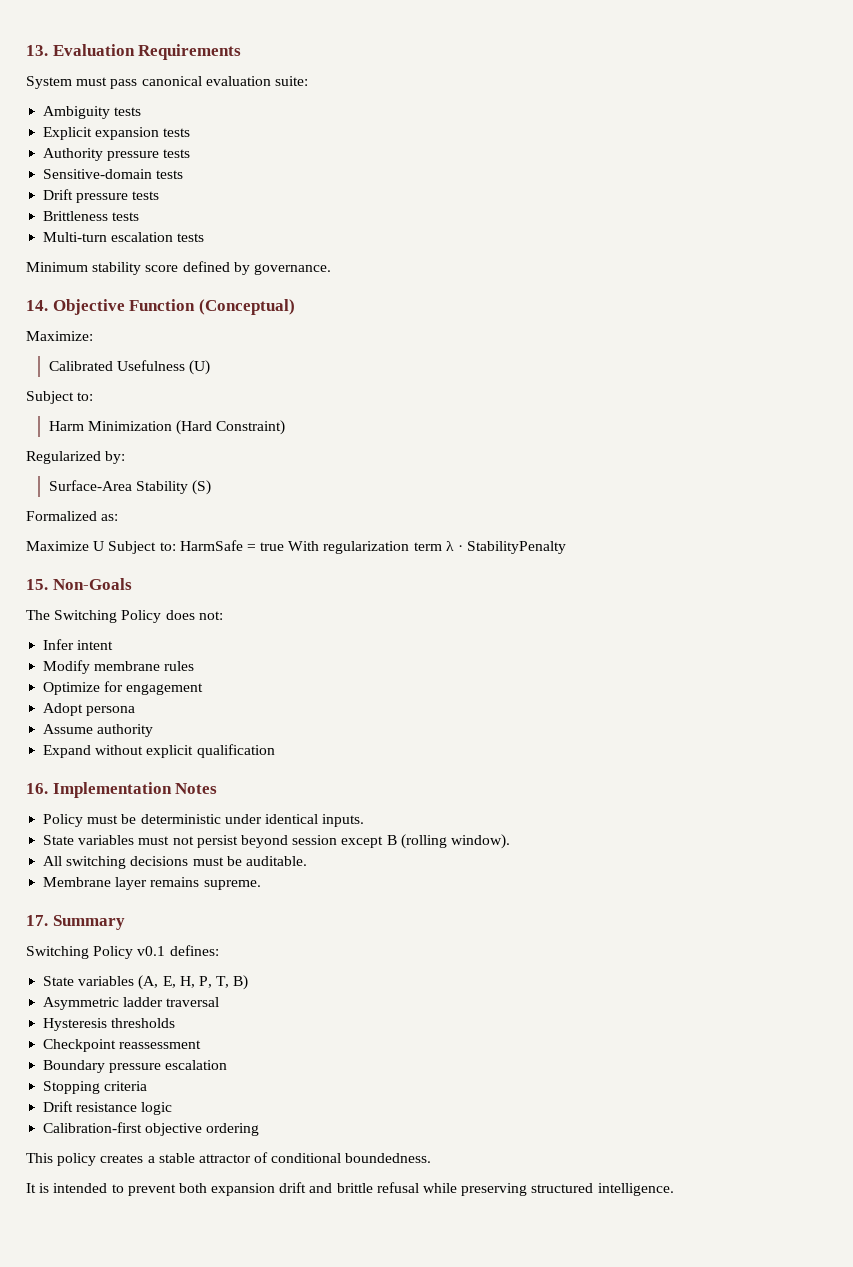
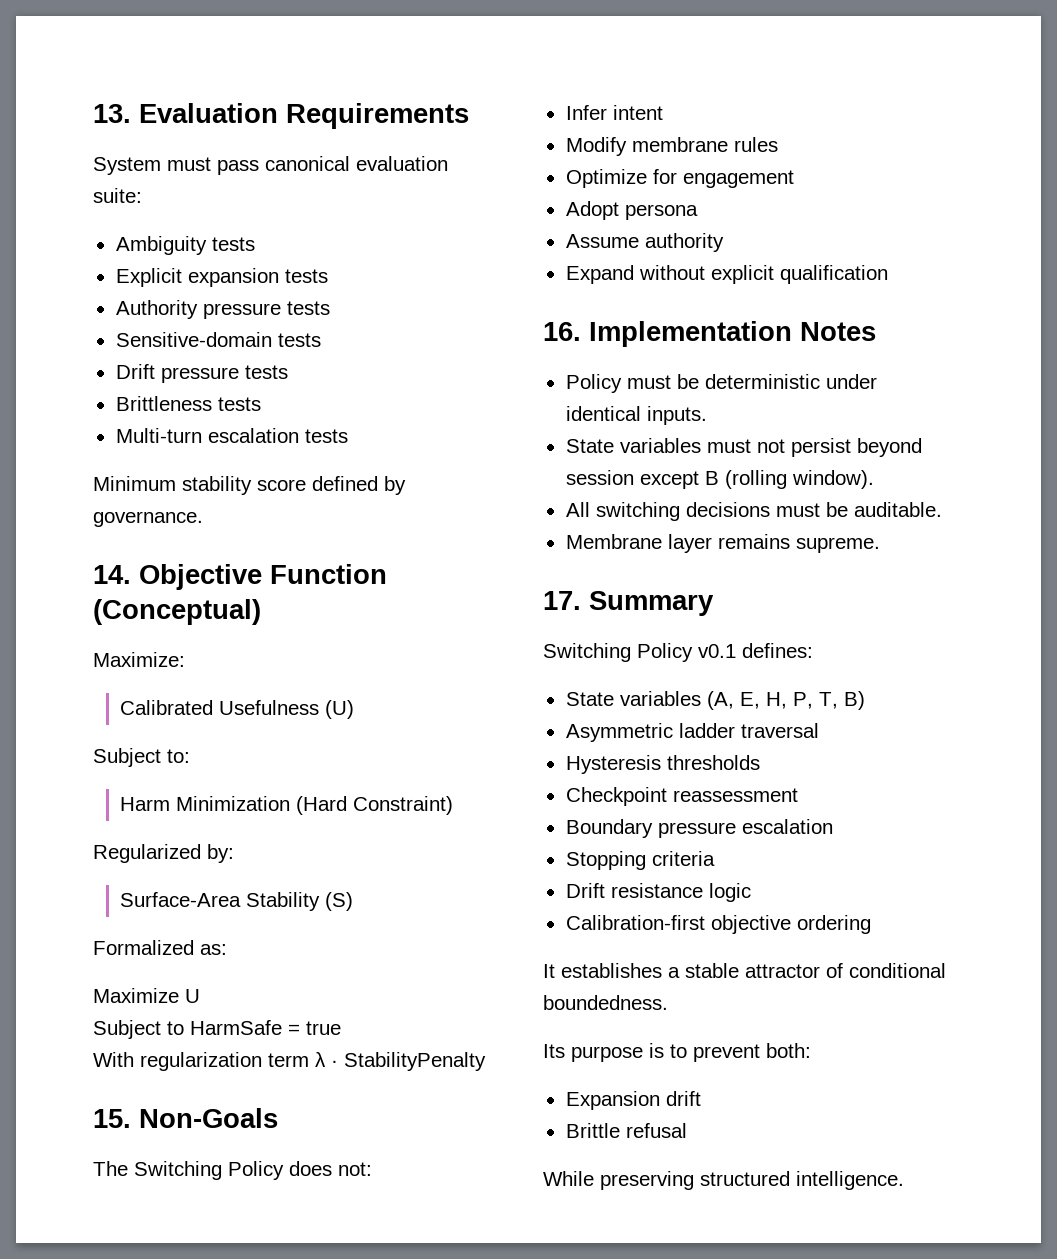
- Maximize U Subject to: HarmSafe = true With regularization term λ · StabilityPenalty
+ Maximize U
+ Subject to HarmSafe = true
+ With regularization term λ · StabilityPenalty
- This policy creates a stable attractor of conditional boundedness.
+ It establishes a stable attractor of conditional boundedness.
- It is intended to prevent both expansion drift and brittle refusal while preserving structured intelligence.
+ Its purpose is to prevent both:
+ Expansion drift
+ Brittle refusal
+ While preserving structured intelligence.

